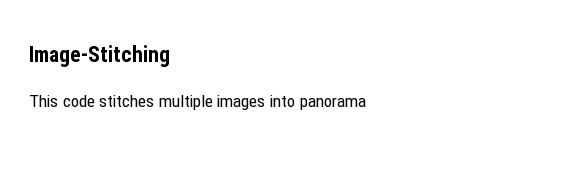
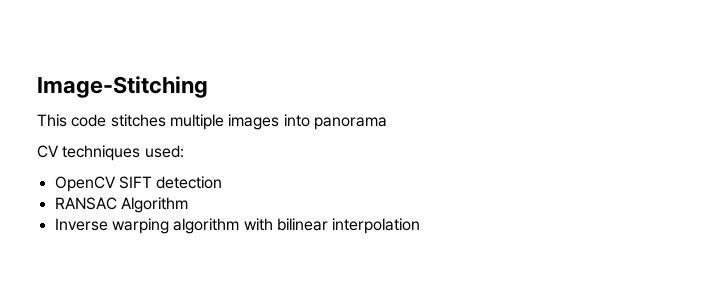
+ CV techniques used:
+ OpenCV SIFT detection
+ RANSAC Algorithm
+ Inverse warping algorithm with bilinear interpolation

